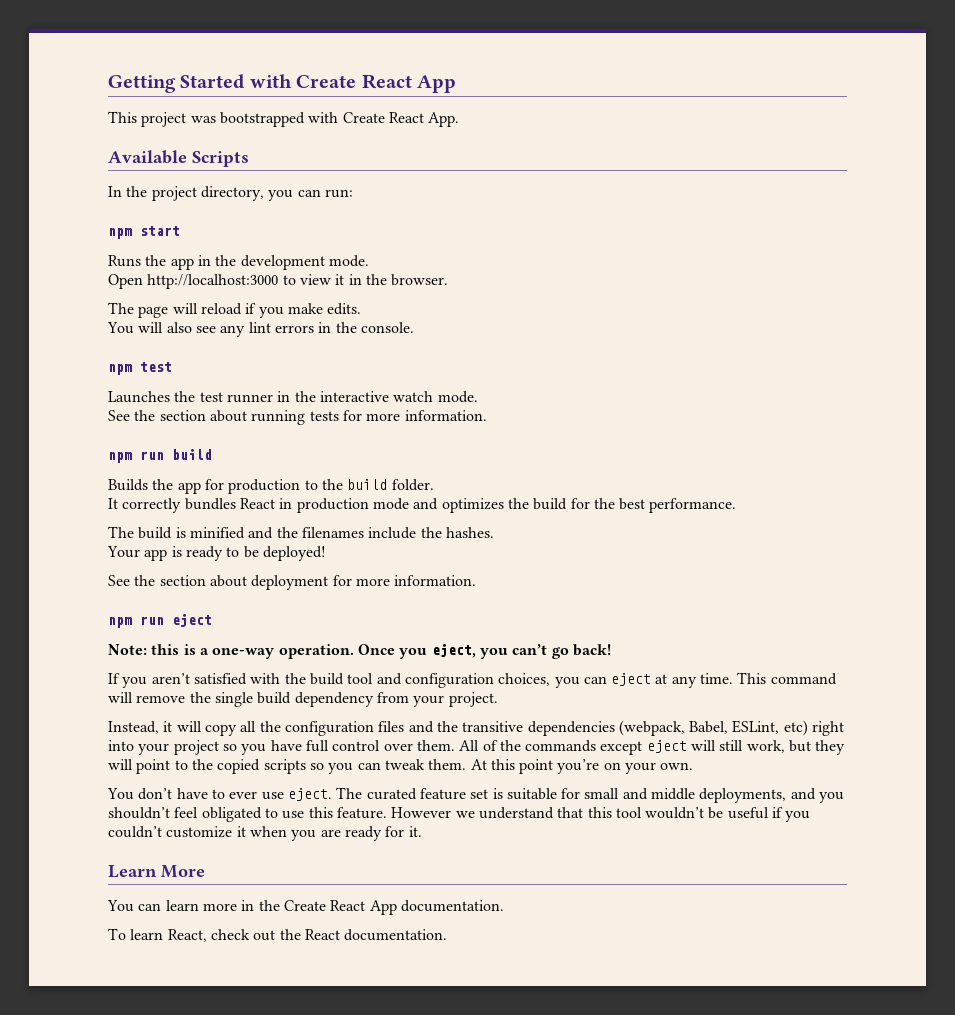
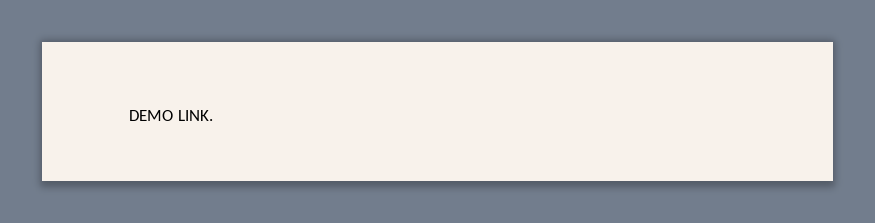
- Getting Started with Create React App
- This project was bootstrapped with Create React App.
- Available Scripts
- In the project directory, you can run:
- npm start
- Runs the app in the development mode.
- Open http://localhost:3000 to view it in the browser.
- The page will reload if you make edits.
- You will also see any lint errors in the console.
- npm test
- Launches the test runner in the interactive watch mode.
- See the section about running tests for more information.
- npm run build
- Builds the app for production to the build folder.
- It correctly bundles React in production mode and optimizes the build for the best performance.
- The build is minified and the filenames include the hashes.
- Your app is ready to be deployed!
- See the section about deployment for more information.
- npm run eject
- Note: this is a one-way operation. Once you eject, you can’t go back!
- If you aren’t satisfied with the build tool and configuration choices, you can eject at any time. This command will remove the single build dependency from your project.
- Instead, it will copy all the configuration files and the transitive dependencies (webpack, Babel, ESLint, etc) right into your project so you have full control over them. All of the commands except eject will still work, but they will point to the copied scripts so you can tweak them. At this point you’re on your own.
- You don’t have to ever use eject. The curated feature set is suitable for small and middle deployments, and you shouldn’t feel obligated to use this feature. However we understand that this tool wouldn’t be useful if you couldn’t customize it when you are ready for it.
- Learn More
- You can learn more in the Create React App documentation.
- To learn React, check out the React documentation.
+ DEMO LINK.

